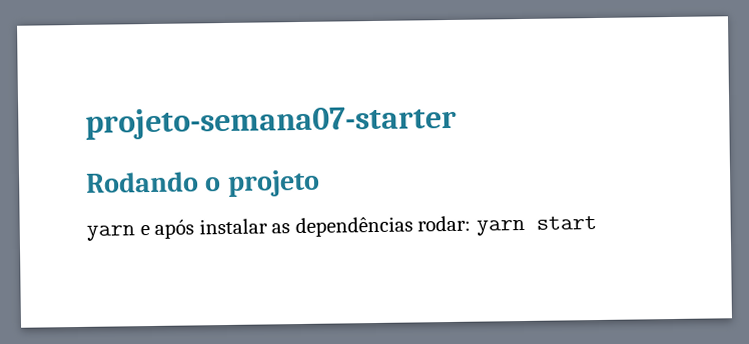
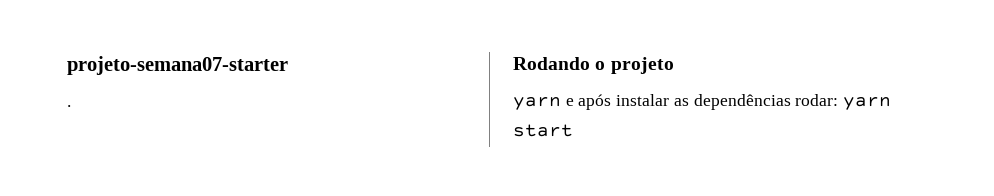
+ .

